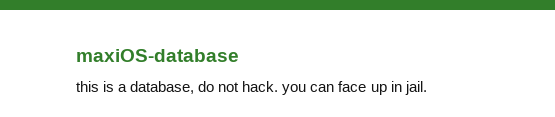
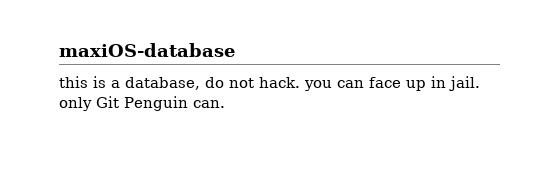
- this is a database, do not hack. you can face up in jail.
+ this is a database, do not hack. you can face up in jail. only Git Penguin can.

